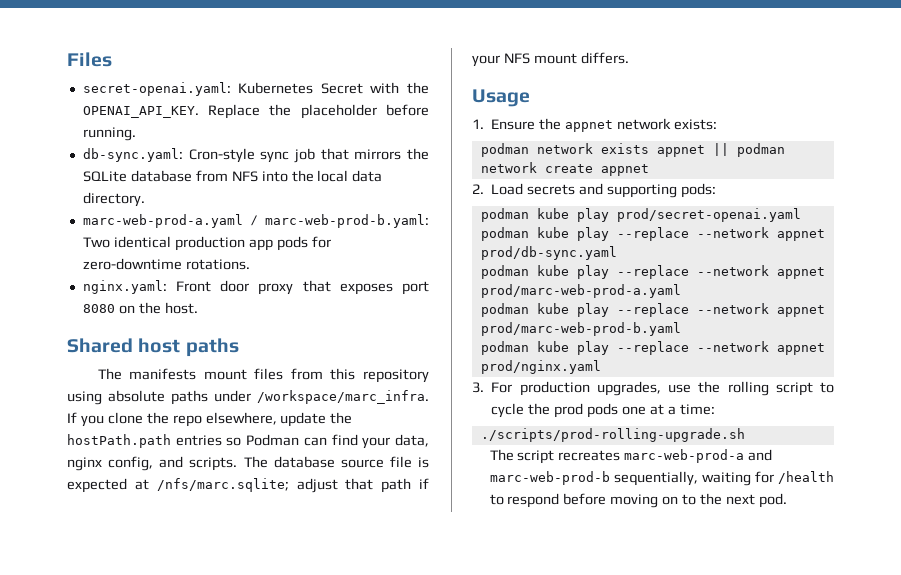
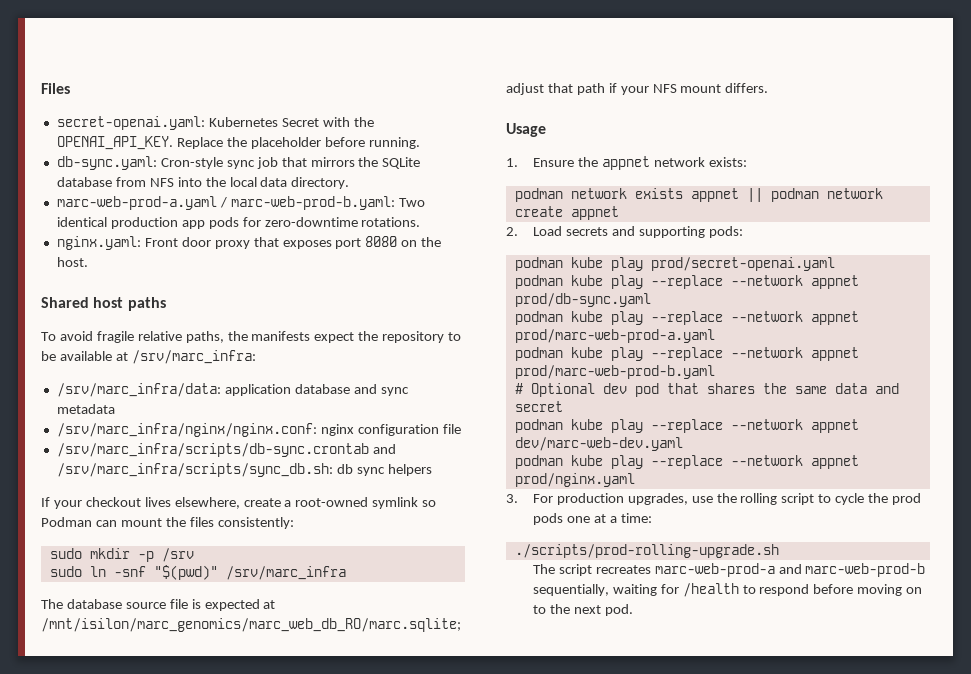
- The manifests mount files from this repository using absolute paths under /workspace/marc_infra. If you clone the repo elsewhere, update the hostPath.path entries so Podman can find your data, nginx config, and scripts. The database source file is expected at /nfs/marc.sqlite; adjust that path if your NFS mount differs.
+ To avoid fragile relative paths, the manifests expect the repository to be available at /srv/marc_infra:
+ /srv/marc_infra/data: application database and sync metadata
+ /srv/marc_infra/nginx/nginx.conf: nginx configuration file
+ /srv/marc_infra/scripts/db-sync.crontab and /srv/marc_infra/scripts/sync_db.sh: db sync helpers
+ If your checkout lives elsewhere, create a root-owned symlink so Podman can mount the files consistently:
+ sudo mkdir -p /srv
+ sudo ln -snf "$(pwd)" /srv/marc_infra
+ The database source file is expected at /mnt/isilon/marc_genomics/marc_web_db_RO/marc.sqlite; adjust that path if your NFS mount differs.
+ # Optional dev pod that shares the same data and secret
+ podman kube play --replace --network appnet dev/marc-web-dev.yaml

